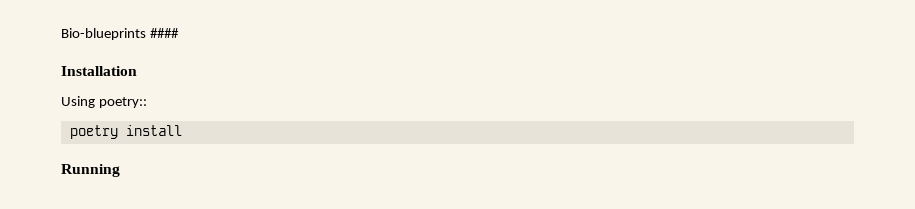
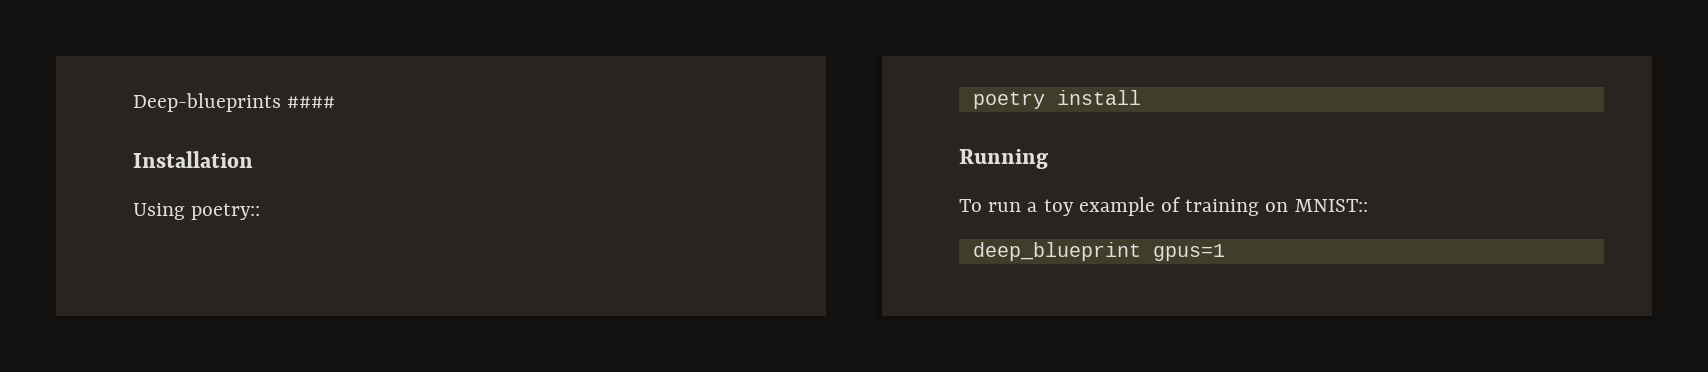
- Bio-blueprints ####
+ Deep-blueprints ####
+ To run a toy example of training on MNIST::
+ deep_blueprint gpus=1

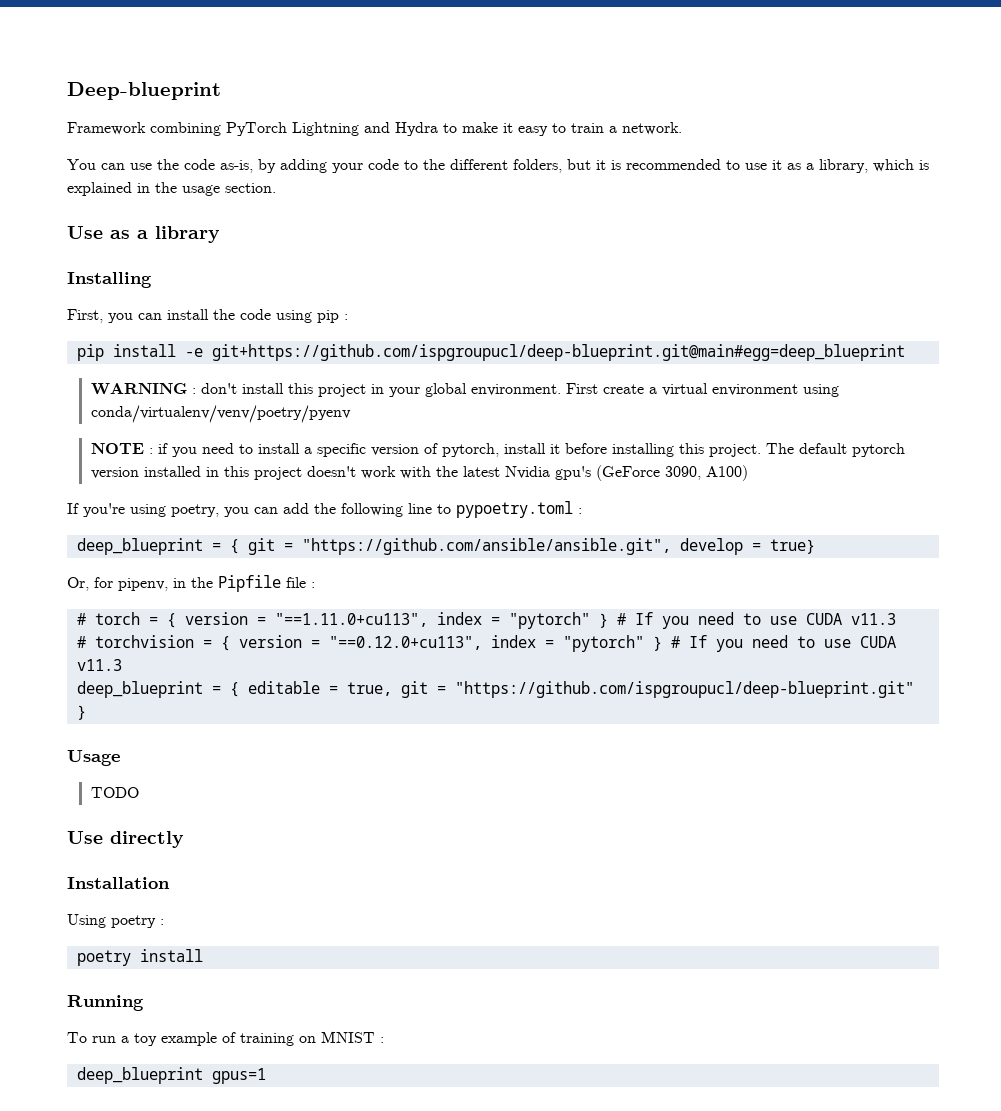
- Deep-blueprints ####
+ Deep-blueprint
+ Framework combining PyTorch Lightning and Hydra to make it easy to train a network.
+ You can use the code as-is, by adding your code to the different folders, but it is recommended to use it as a library, which is explained in the usage section.
+ Use as a library
+ Installing
+ First, you can install the code using pip :
+ pip install -e git+https://github.com/ispgroupucl/deep-blueprint.git@main#egg=deep_blueprint
+ WARNING : don't install this project in your global environment. First create a virtual environment using conda/virtualenv/venv/poetry/pyenv
+ NOTE : if you need to install a specific version of pytorch, install it before installing this project. The default pytorch version installed in this project doesn't work with the latest Nvidia gpu's (GeForce 3090, A100)
+ If you're using poetry, you can add the following line to pypoetry.toml :
+ deep_blueprint = { git = "https://github.com/ansible/ansible.git", develop = true}
+ Or, for pipenv, in the Pipfile file :
+ # torch = { version = "==1.11.0+cu113", index = "pytorch" } # If you need to use CUDA v11.3
+ # torchvision = { version = "==0.12.0+cu113", index = "pytorch" } # If you need to use CUDA v11.3
+ deep_blueprint = { editable = true, git = "https://github.com/ispgroupucl/deep-blueprint.git" }
+ Usage
+ TODO
+ Use directly
- Using poetry::
+ Using poetry :
- To run a toy example of training on MNIST::
+ To run a toy example of training on MNIST :

